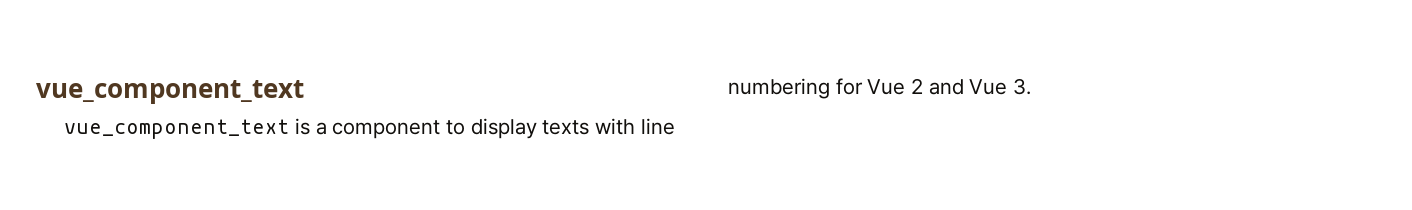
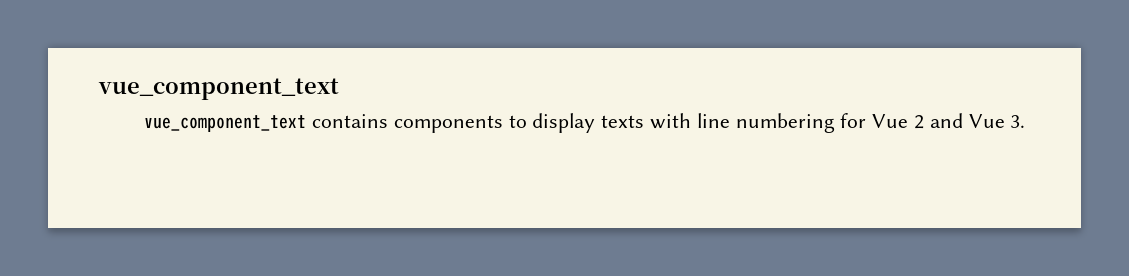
- vue_component_text is a component to display texts with line numbering for Vue 2 and Vue 3.
+ vue_component_text contains components to display texts with line numbering for Vue 2 and Vue 3.

